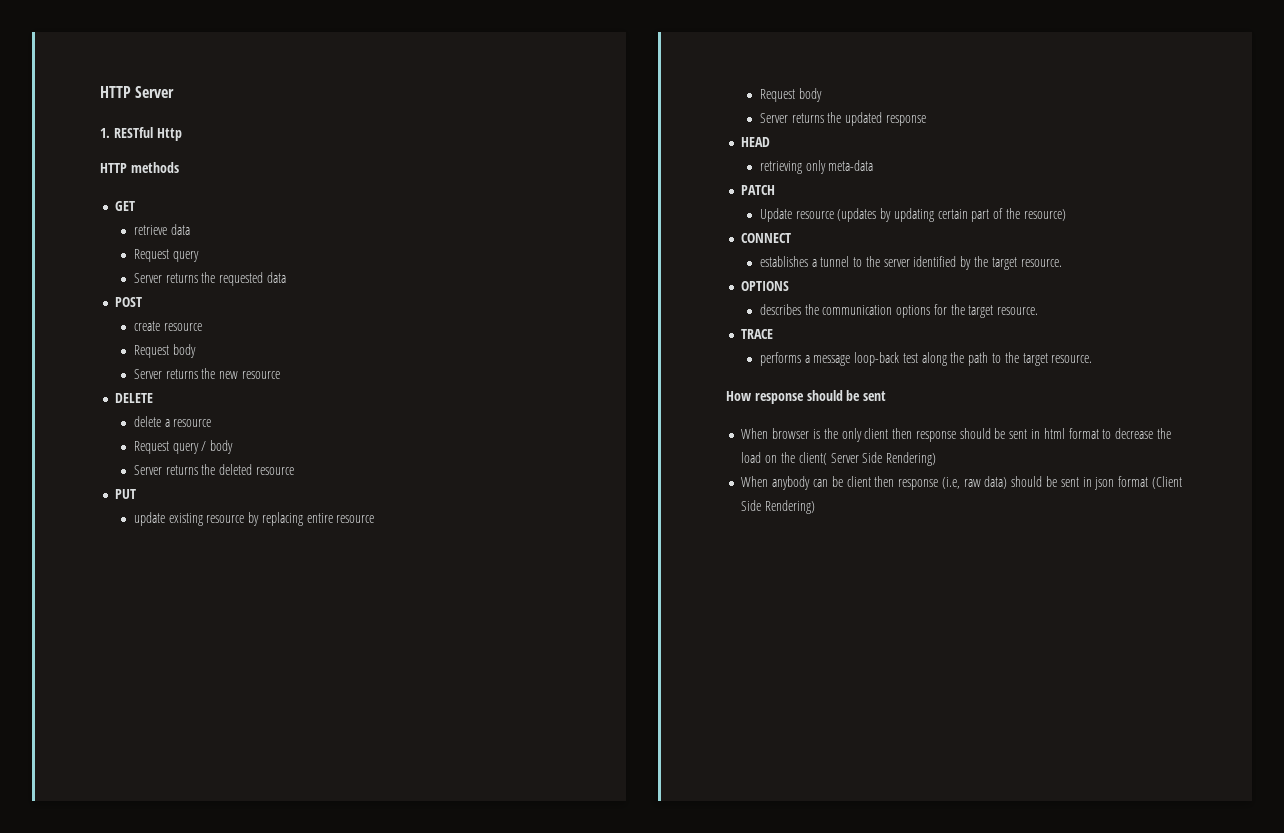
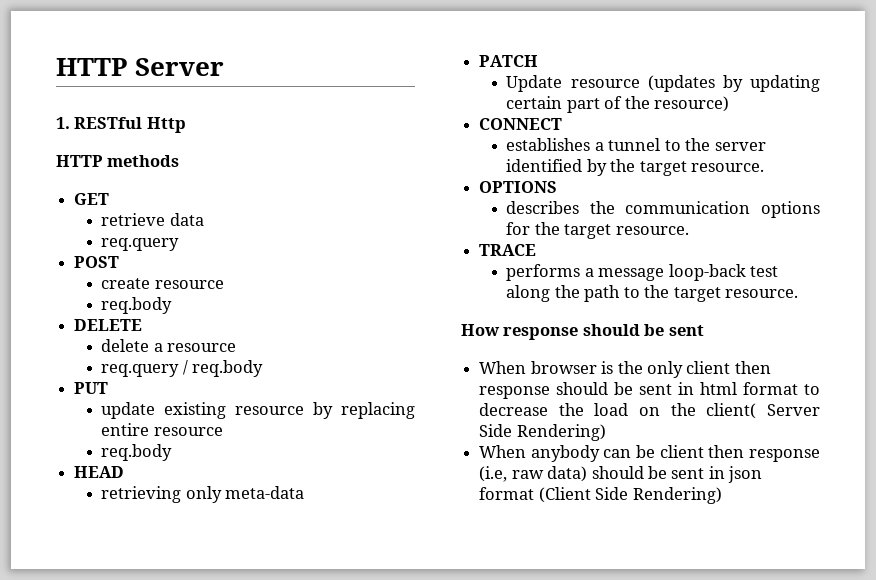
  retrieve data
- Request query
- Server returns the requested data
+ req.query
  POST
  create resource
- Request body
- Server returns the new resource
+ req.body
  DELETE
  delete a resource
- Request query / body
- Server returns the deleted resource
+ req.query / req.body
  update existing resource by replacing entire resource
- Request body
- Server returns the updated response
+ req.body

